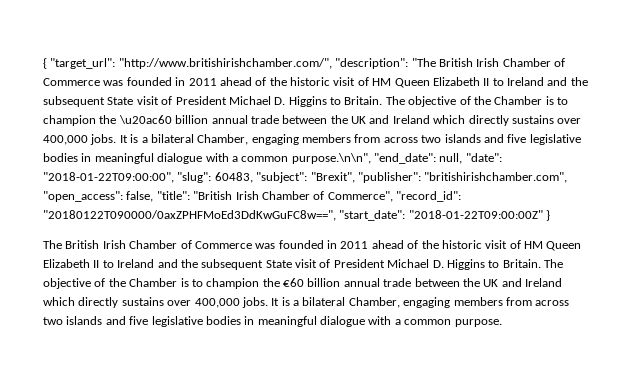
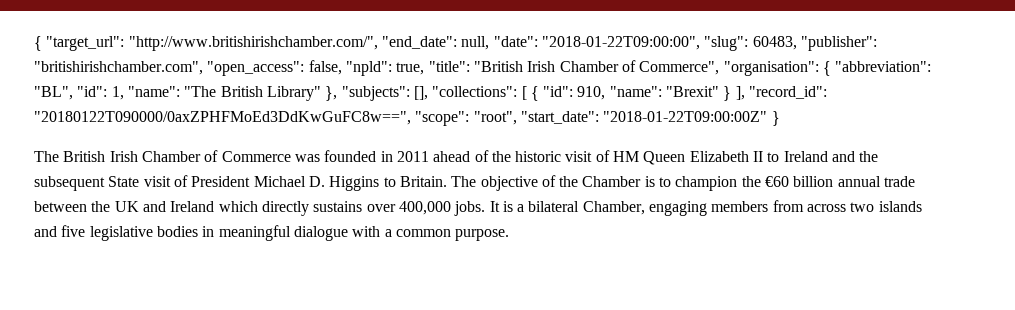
- { "target_url": "http://www.britishirishchamber.com/", "description": "The British Irish Chamber of Commerce was founded in 2011 ahead of the historic visit of HM Queen Elizabeth II to Ireland and the subsequent State visit of President Michael D. Higgins to Britain. The objective of the Chamber is to champion the \u20ac60 billion annual trade between the UK and Ireland which directly sustains over 400,000 jobs. It is a bilateral Chamber, engaging members from across two islands and five legislative bodies in meaningful dialogue with a common purpose.\n\n", "end_date": null, "date": "2018-01-22T09:00:00", "slug": 60483, "subject": "Brexit", "publisher": "britishirishchamber.com", "open_access": false, "title": "British Irish Chamber of Commerce", "record_id": "20180122T090000/0axZPHFMoEd3DdKwGuFC8w==", "start_date": "2018-01-22T09:00:00Z" }
+ { "target_url": "http://www.britishirishchamber.com/", "end_date": null, "date": "2018-01-22T09:00:00", "slug": 60483, "publisher": "britishirishchamber.com", "open_access": false, "npld": true, "title": "British Irish Chamber of Commerce", "organisation": { "abbreviation": "BL", "id": 1, "name": "The British Library" }, "subjects": [], "collections": [ { "id": 910, "name": "Brexit" } ], "record_id": "20180122T090000/0axZPHFMoEd3DdKwGuFC8w==", "scope": "root", "start_date": "2018-01-22T09:00:00Z" }

